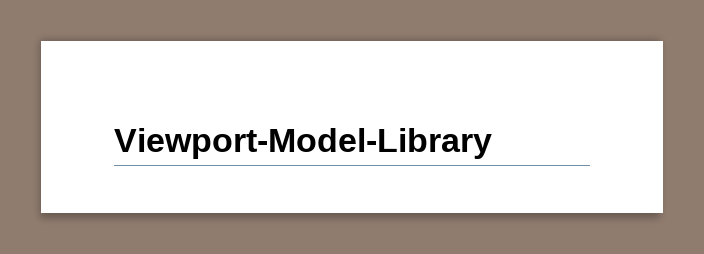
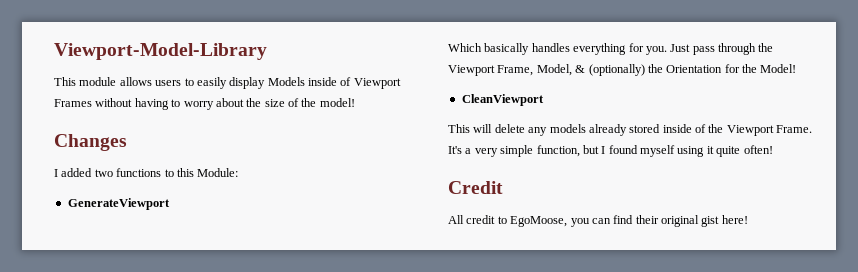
+ This module allows users to easily display Models inside of Viewport Frames without having to worry about the size of the model!
+ Changes
+ I added two functions to this Module:
+ GenerateViewport
+ Which basically handles everything for you. Just pass through the Viewport Frame, Model, & (optionally) the Orientation for the Model!
+ CleanViewport
+ This will delete any models already stored inside of the Viewport Frame. It's a very simple function, but I found myself using it quite often!
+ Credit
+ All credit to EgoMoose, you can find their original gist here!

